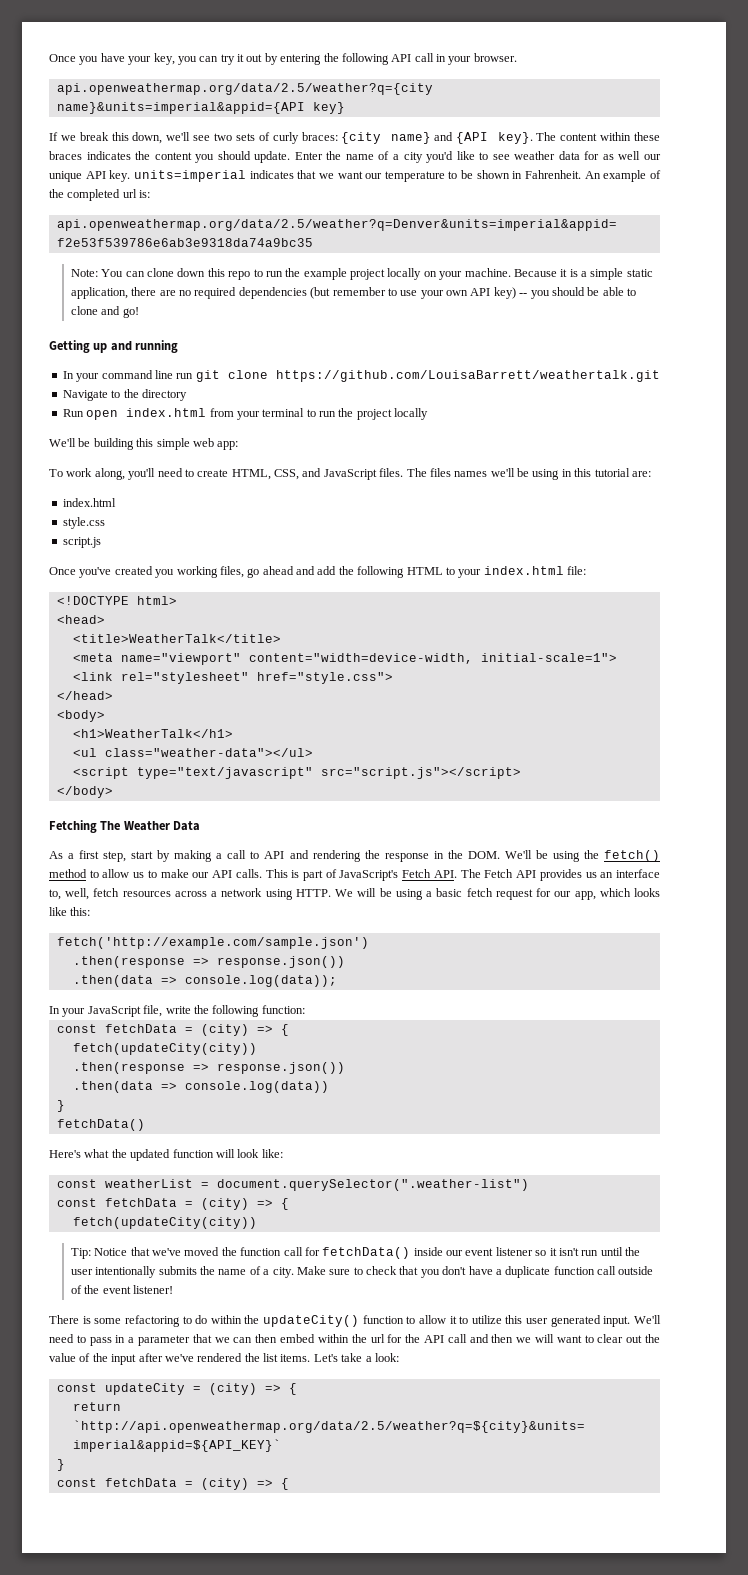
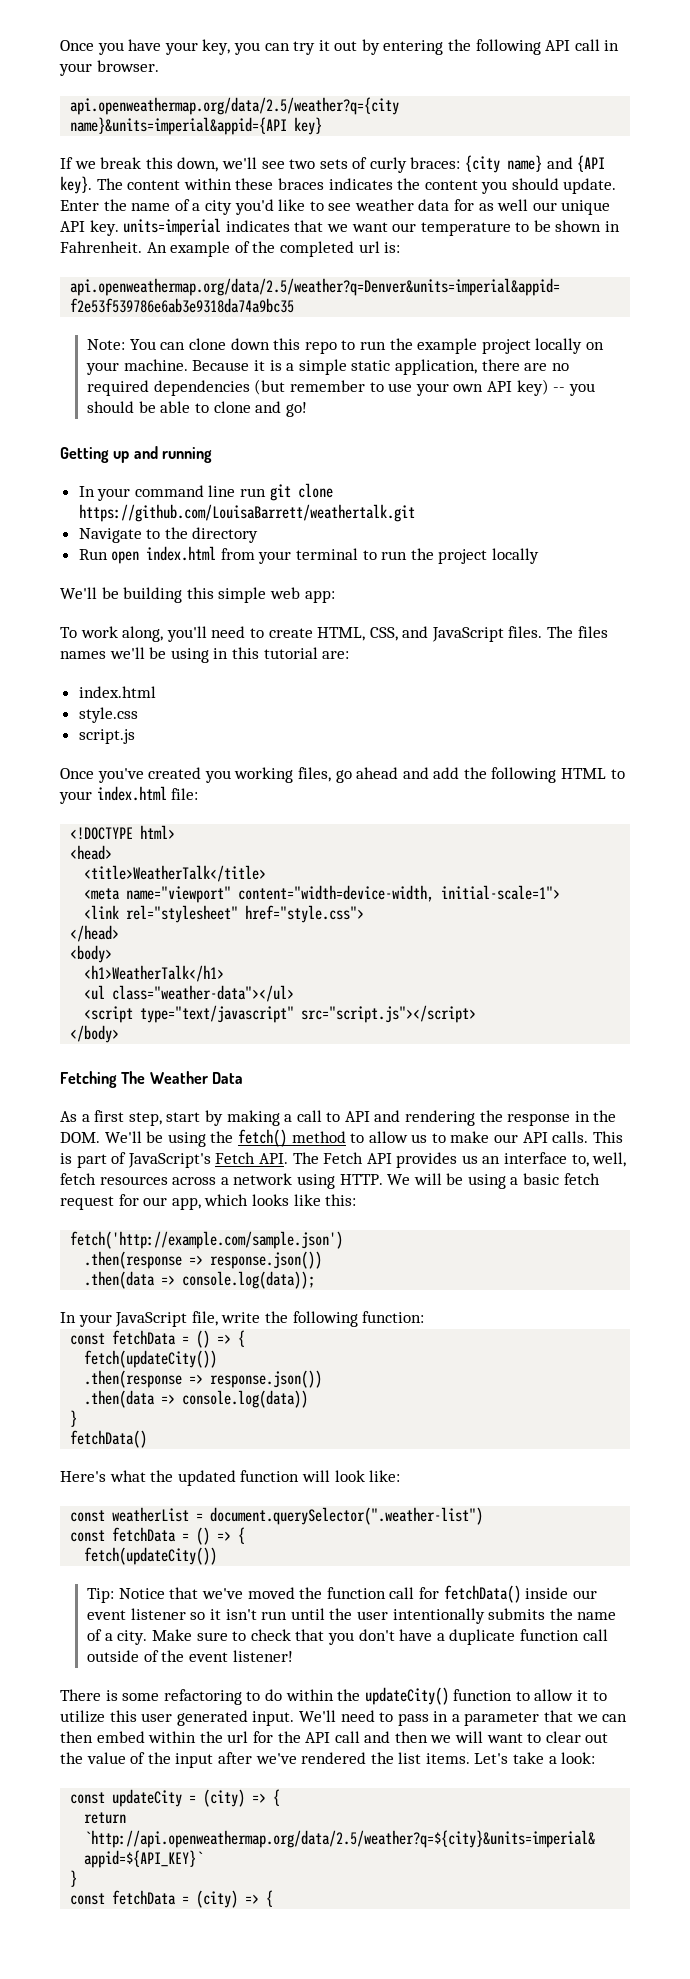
  In your JavaScript file, write the following function:
- const fetchData = (city) => {
- fetch(updateCity(city))
+ const fetchData = () => {
+ fetch(updateCity())
  const weatherList = document.querySelector(".weather-list")
- const fetchData = (city) => {
- fetch(updateCity(city))
+ const fetchData = () => {
+ fetch(updateCity())

